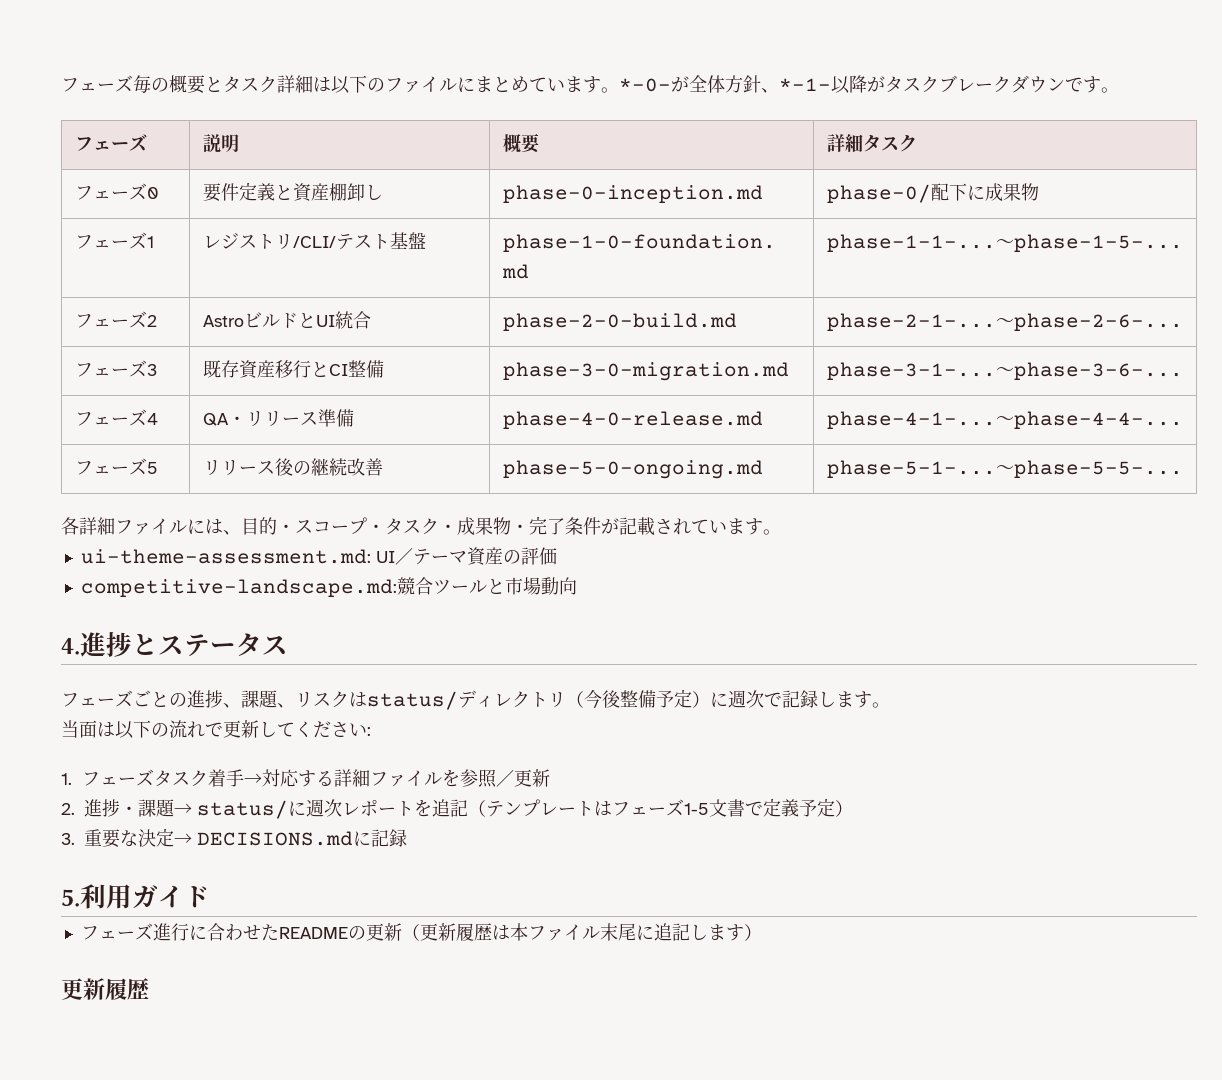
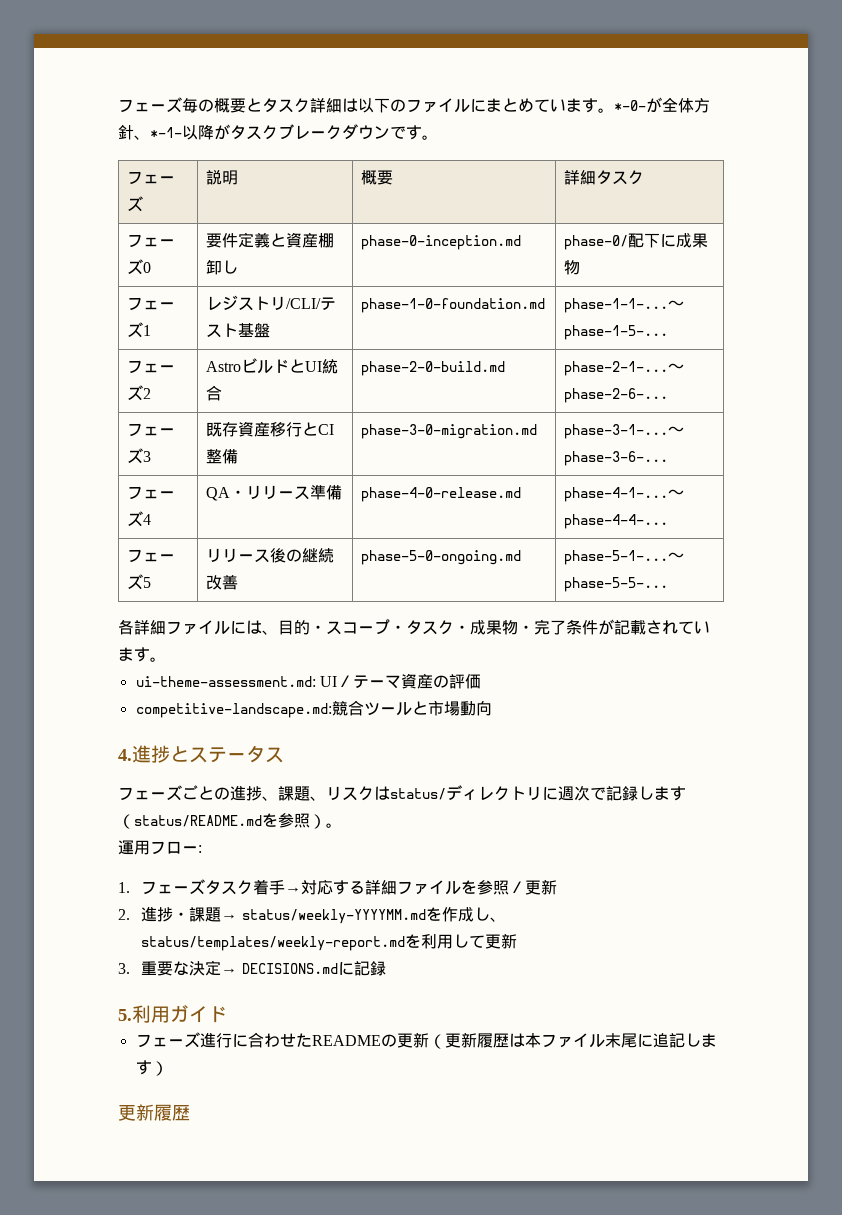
- フェーズごとの進捗、課題、リスクはstatus/ディレクトリ（今後整備予定）に週次で記録します。
- 当面は以下の流れで更新してください:
+ フェーズごとの進捗、課題、リスクはstatus/ディレクトリに週次で記録します（status/README.mdを参照）。
+ 運用フロー:
- 2.進捗・課題→ status/に週次レポートを追記（テンプレートはフェーズ1-5文書で定義予定）
+ 2.進捗・課題→ status/weekly-YYYYMM.mdを作成し、status/templates/weekly-report.mdを利用して更新

